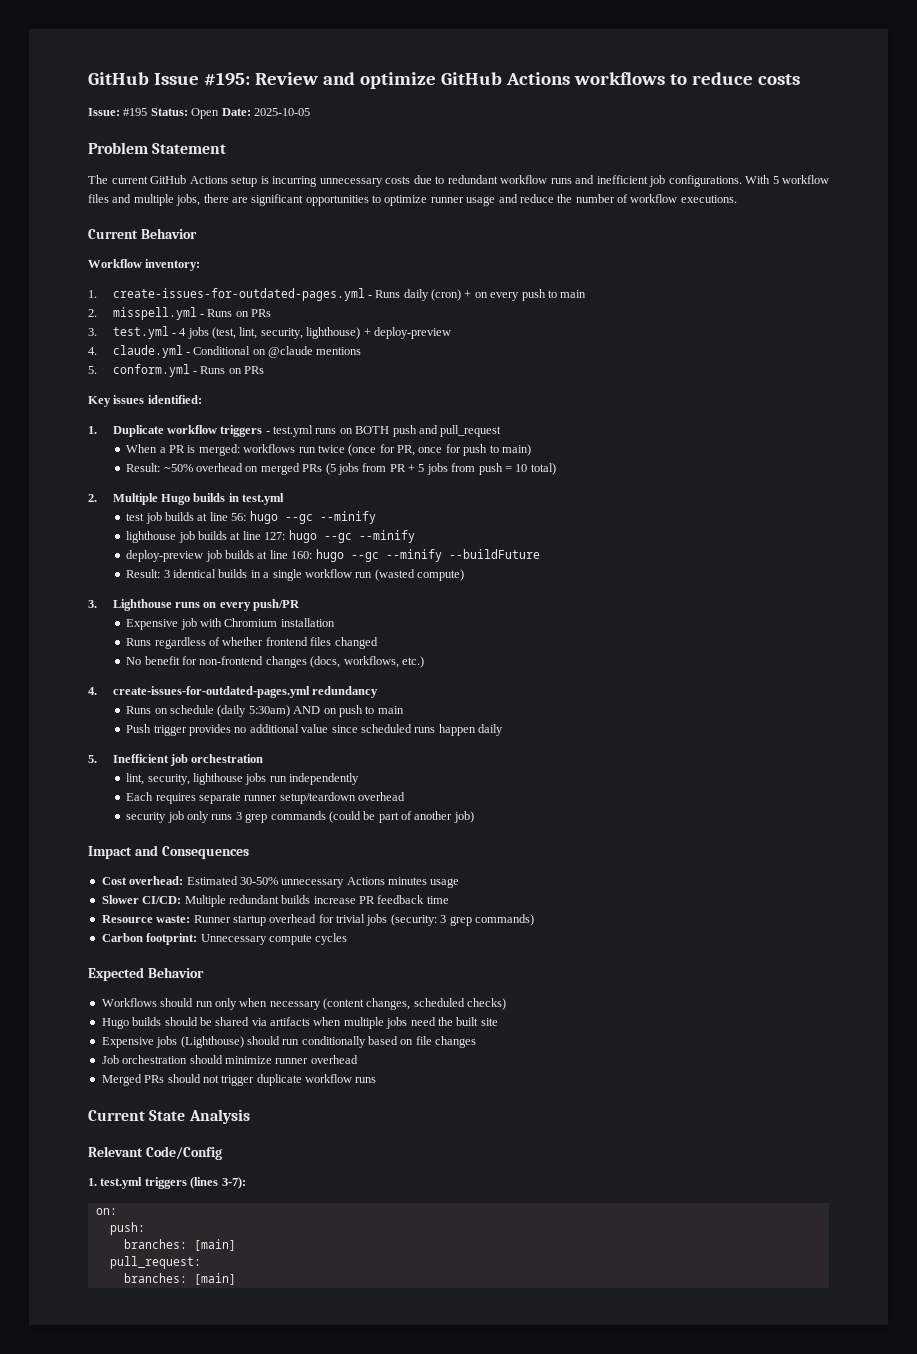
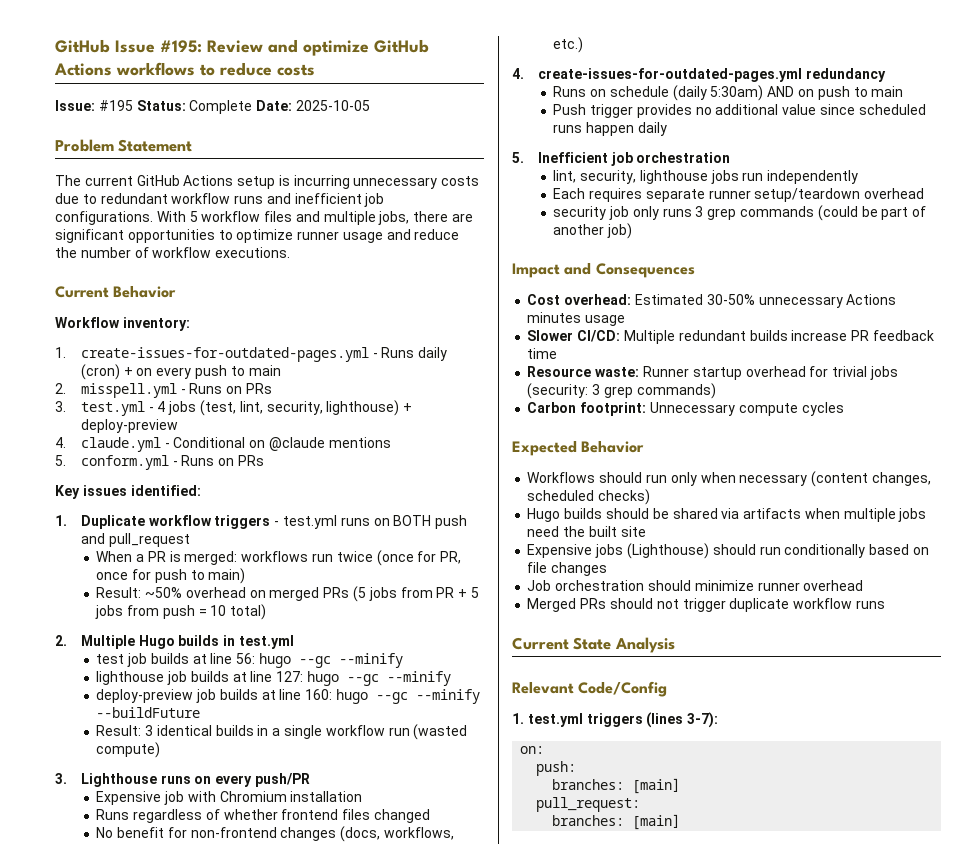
- Issue: #195 Status: Open Date: 2025-10-05
+ Issue: #195 Status: Complete Date: 2025-10-05

